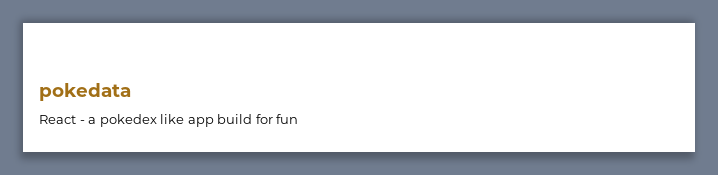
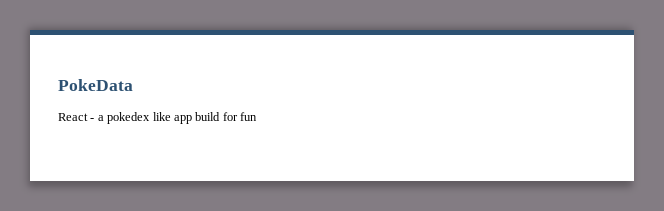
- pokedata
+ PokeData

